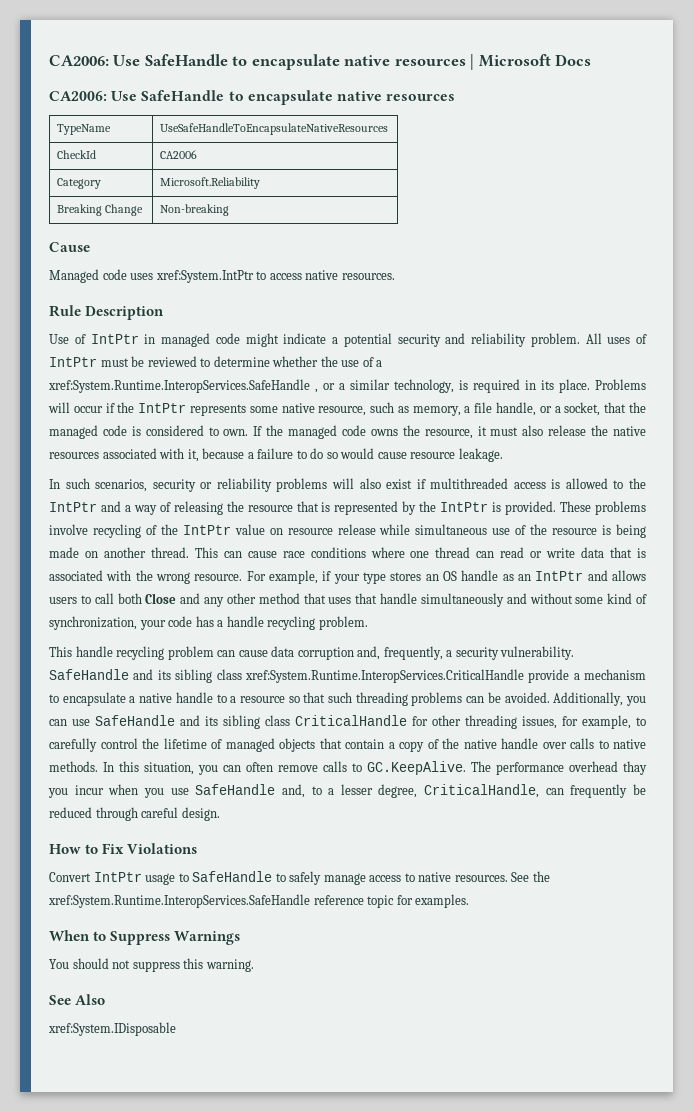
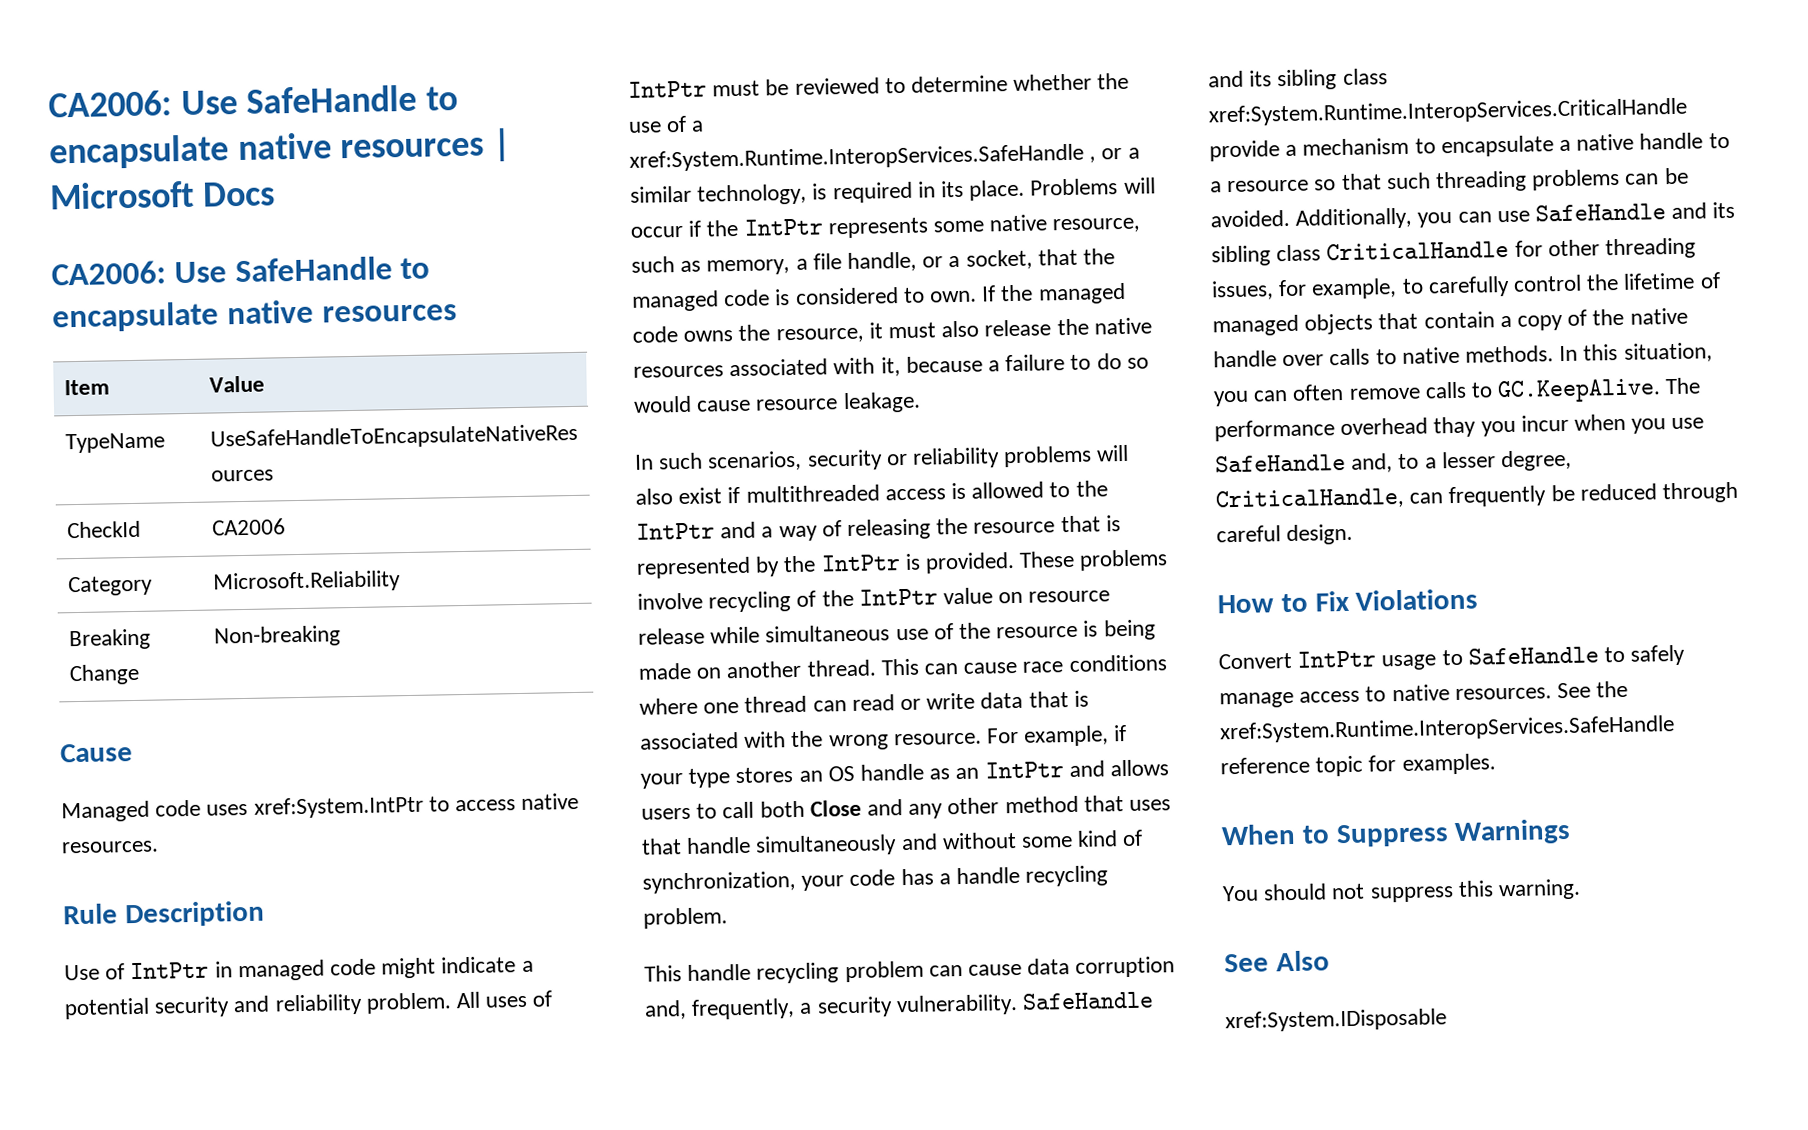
+ Item | Value

